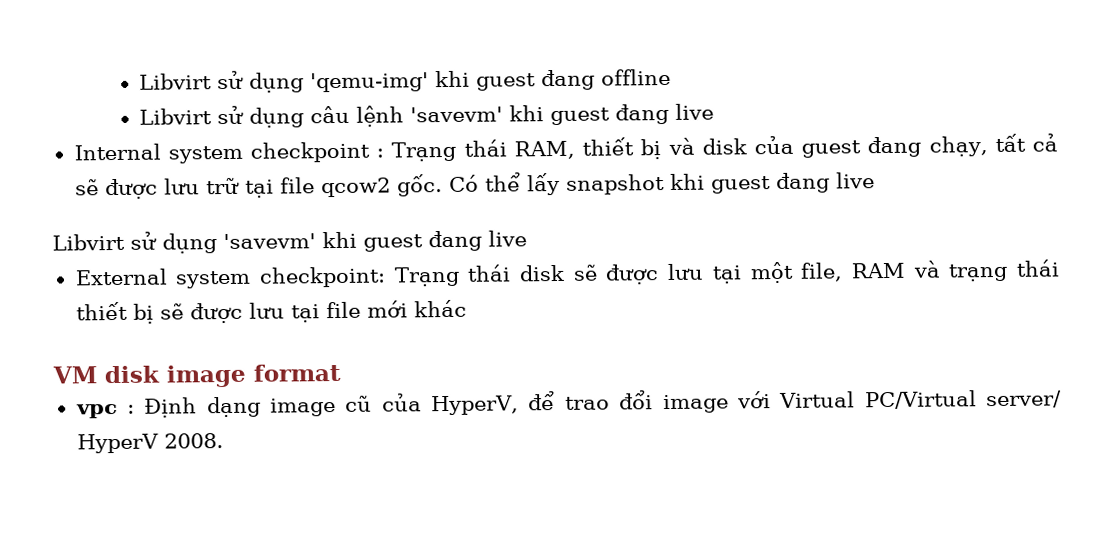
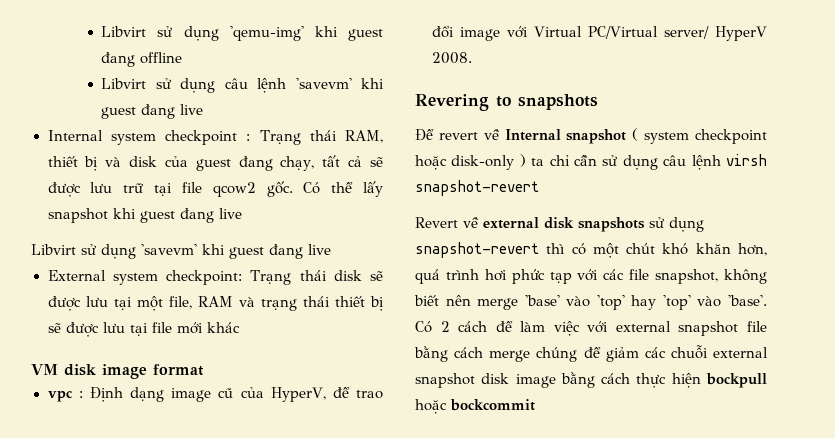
+ Revering to snapshots
+ Để revert về Internal snapshot ( system checkpoint hoặc disk-only ) ta chỉ cần sử dụng câu lệnh virsh snapshot-revert
+ Revert về external disk snapshots sử dụng snapshot-revert thì có một chút khó khăn hơn, quá trình hơi phức tạp với các file snapshot, không biết nên merge 'base' vào 'top' hay 'top' vào 'base'. Có 2 cách để làm việc với external snapshot file bằng cách merge chúng để giảm các chuỗi external snapshot disk image bằng cách thực hiện bockpull hoặc bockcommit

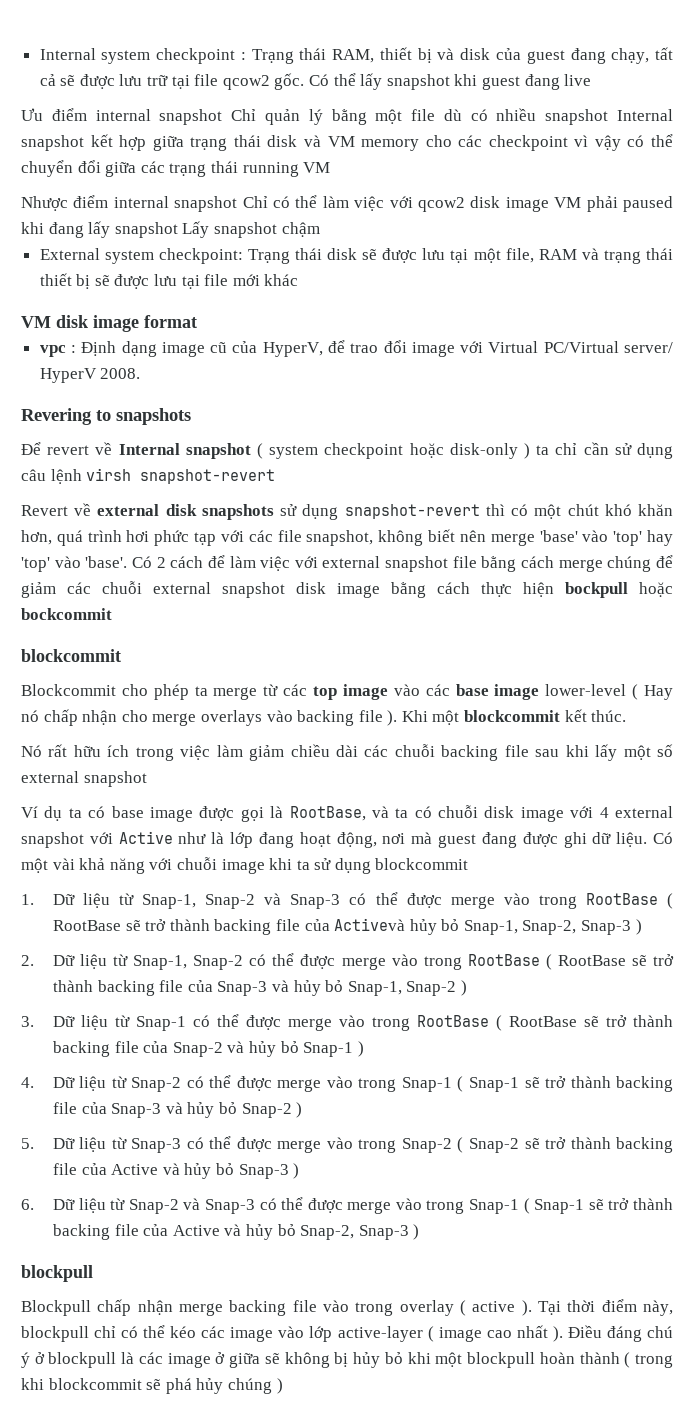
- Libvirt sử dụng 'qemu-img' khi guest đang offline
- Libvirt sử dụng câu lệnh 'savevm' khi guest đang live
- Libvirt sử dụng 'savevm' khi guest đang live
+ Ưu điểm internal snapshot Chỉ quản lý bằng một file dù có nhiều snapshot Internal snapshot kết hợp giữa trạng thái disk và VM memory cho các checkpoint vì vậy có thể chuyển đổi giữa các trạng thái running VM
+ Nhược điểm internal snapshot Chỉ có thể làm việc với qcow2 disk image VM phải paused khi đang lấy snapshot Lấy snapshot chậm
  Có 2 cách để làm việc với external snapshot file bằng cách merge chúng để giảm các chuỗi external snapshot disk image bằng cách thực hiện bockpull hoặc bockcommit
+ blockcommit
+ Blockcommit cho phép ta merge từ các top image vào các base image lower-level ( Hay nó chấp nhận cho merge overlays vào backing file ). Khi một blockcommit kết thúc.
+ Nó rất hữu ích trong việc làm giảm chiều dài các chuỗi backing file sau khi lấy một số external snapshot
+ Ví dụ ta có base image được gọi là RootBase, và ta có chuỗi disk image với 4 external snapshot với Active như là lớp đang hoạt động, nơi mà guest đang được ghi dữ liệu. Có một vài khả năng với chuỗi image khi ta sử dụng blockcommit
+ 1. Dữ liệu từ Snap-1, Snap-2 và Snap-3 có thể được merge vào trong RootBase ( RootBase sẽ trở thành backing file của Activevà hủy bỏ Snap-1, Snap-2, Snap-3 )
+ 2. Dữ liệu từ Snap-1, Snap-2 có thể được merge vào trong RootBase ( RootBase sẽ trở thành backing file của Snap-3 và hủy bỏ Snap-1, Snap-2 )
+ 3. Dữ liệu từ Snap-1 có thể được merge vào trong RootBase ( RootBase sẽ trở thành backing file của Snap-2 và hủy bỏ Snap-1 )
+ 4. Dữ liệu từ Snap-2 có thể được merge vào trong Snap-1 ( Snap-1 sẽ trở thành backing file của Snap-3 và hủy bỏ Snap-2 )
+ 5. Dữ liệu từ Snap-3 có thể được merge vào trong Snap-2 ( Snap-2 sẽ trở thành backing file của Active và hủy bỏ Snap-3 )
+ 6. Dữ liệu từ Snap-2 và Snap-3 có thể được merge vào trong Snap-1 ( Snap-1 sẽ trở thành backing file của Active và hủy bỏ Snap-2, Snap-3 )
+ blockpull
+ Blockpull chấp nhận merge backing file vào trong overlay ( active ). Tại thời điểm này, blockpull chỉ có thể kéo các image vào lớp active-layer ( image cao nhất ). Điều đáng chú ý ở blockpull là các image ở giữa sẽ không bị hủy bỏ khi một blockpull hoàn thành ( trong khi blockcommit sẽ phá hủy chúng )

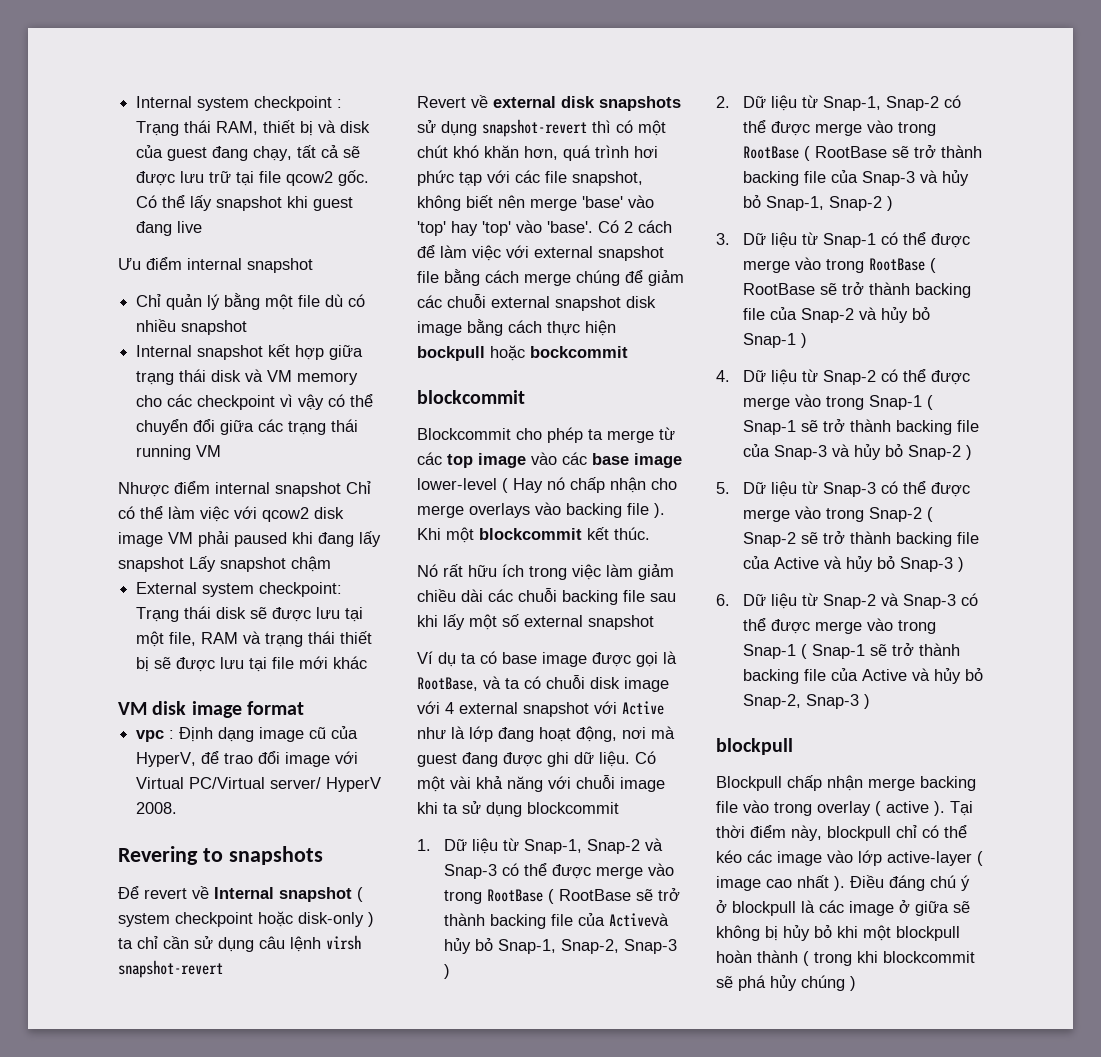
- Ưu điểm internal snapshot Chỉ quản lý bằng một file dù có nhiều snapshot Internal snapshot kết hợp giữa trạng thái disk và VM memory cho các checkpoint vì vậy có thể chuyển đổi giữa các trạng thái running VM
+ Ưu điểm internal snapshot
+ Chỉ quản lý bằng một file dù có nhiều snapshot
+ Internal snapshot kết hợp giữa trạng thái disk và VM memory cho các checkpoint vì vậy có thể chuyển đổi giữa các trạng thái running VM

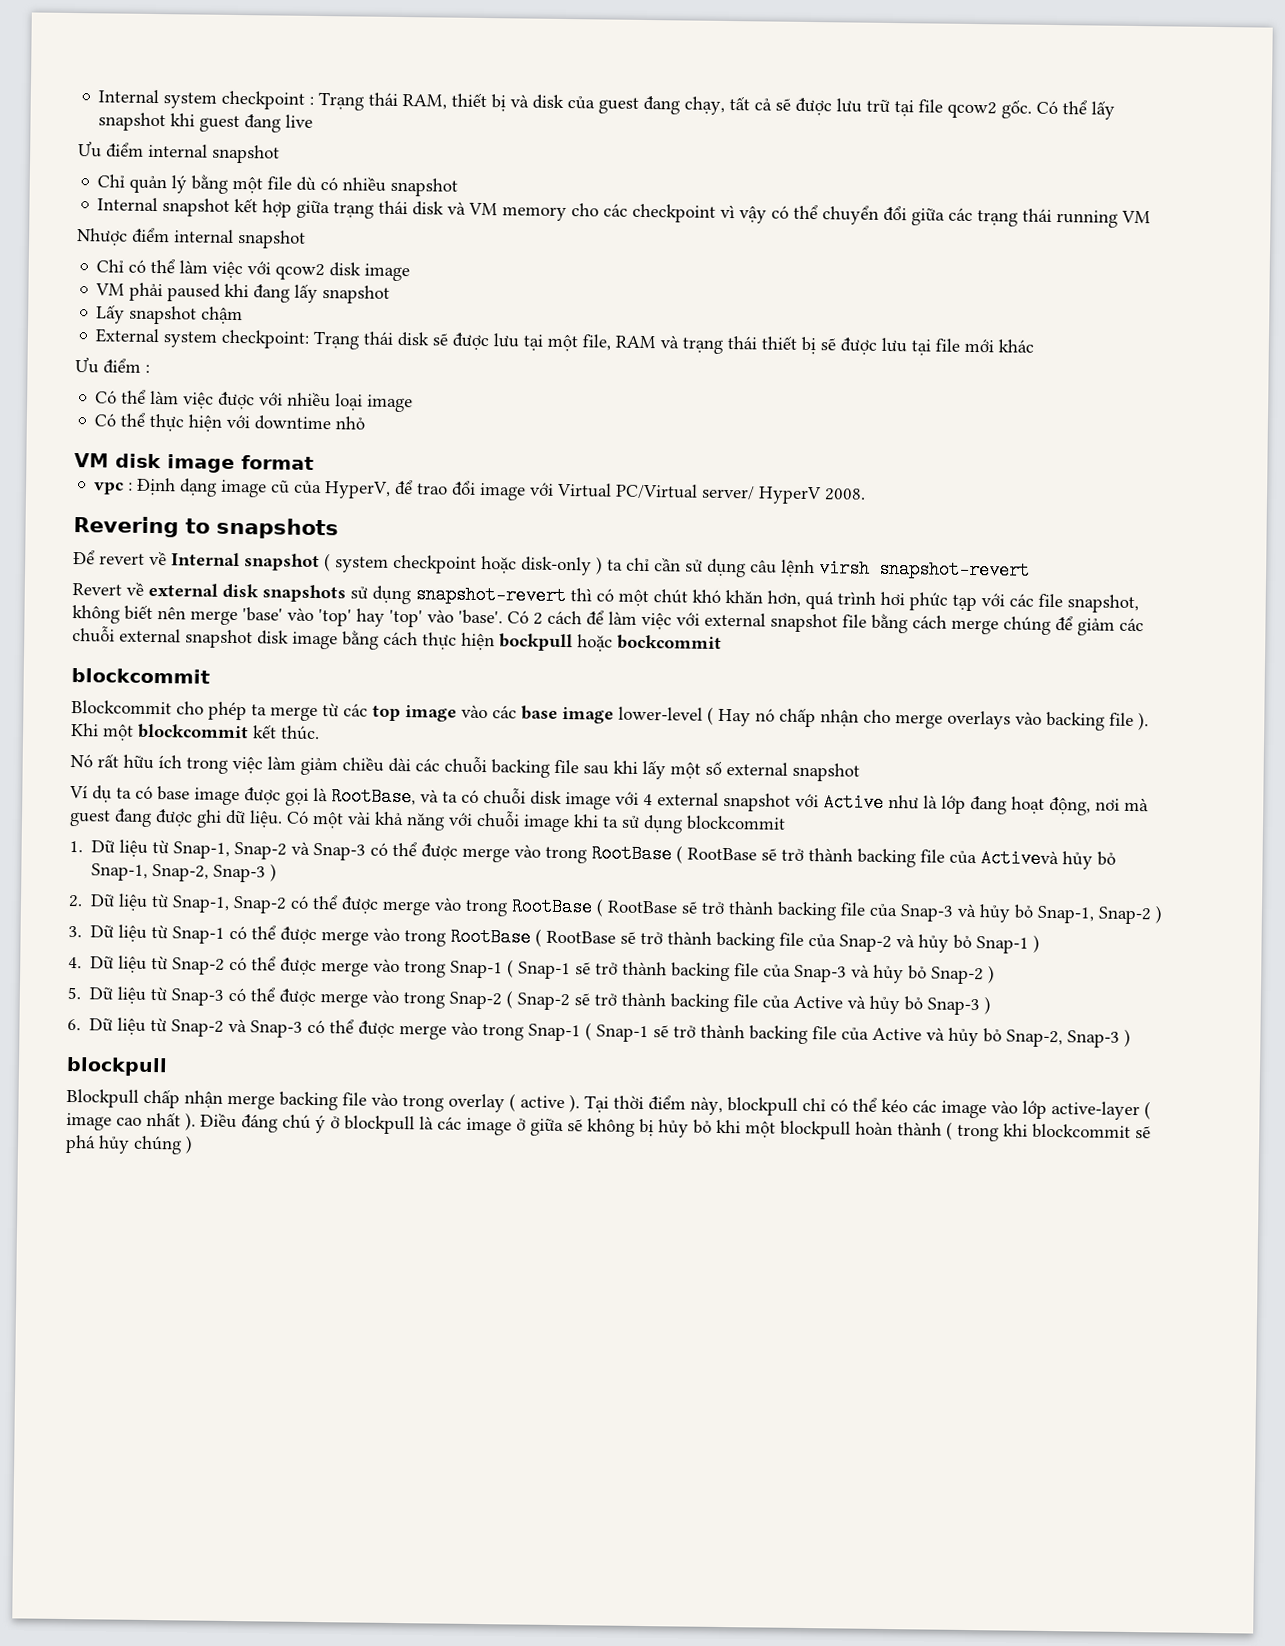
- Nhược điểm internal snapshot Chỉ có thể làm việc với qcow2 disk image VM phải paused khi đang lấy snapshot Lấy snapshot chậm
+ Nhược điểm internal snapshot
+ Chỉ có thể làm việc với qcow2 disk image
+ VM phải paused khi đang lấy snapshot
+ Lấy snapshot chậm
+ Ưu điểm :
+ Có thể làm việc được với nhiều loại image
+ Có thể thực hiện với downtime nhỏ

